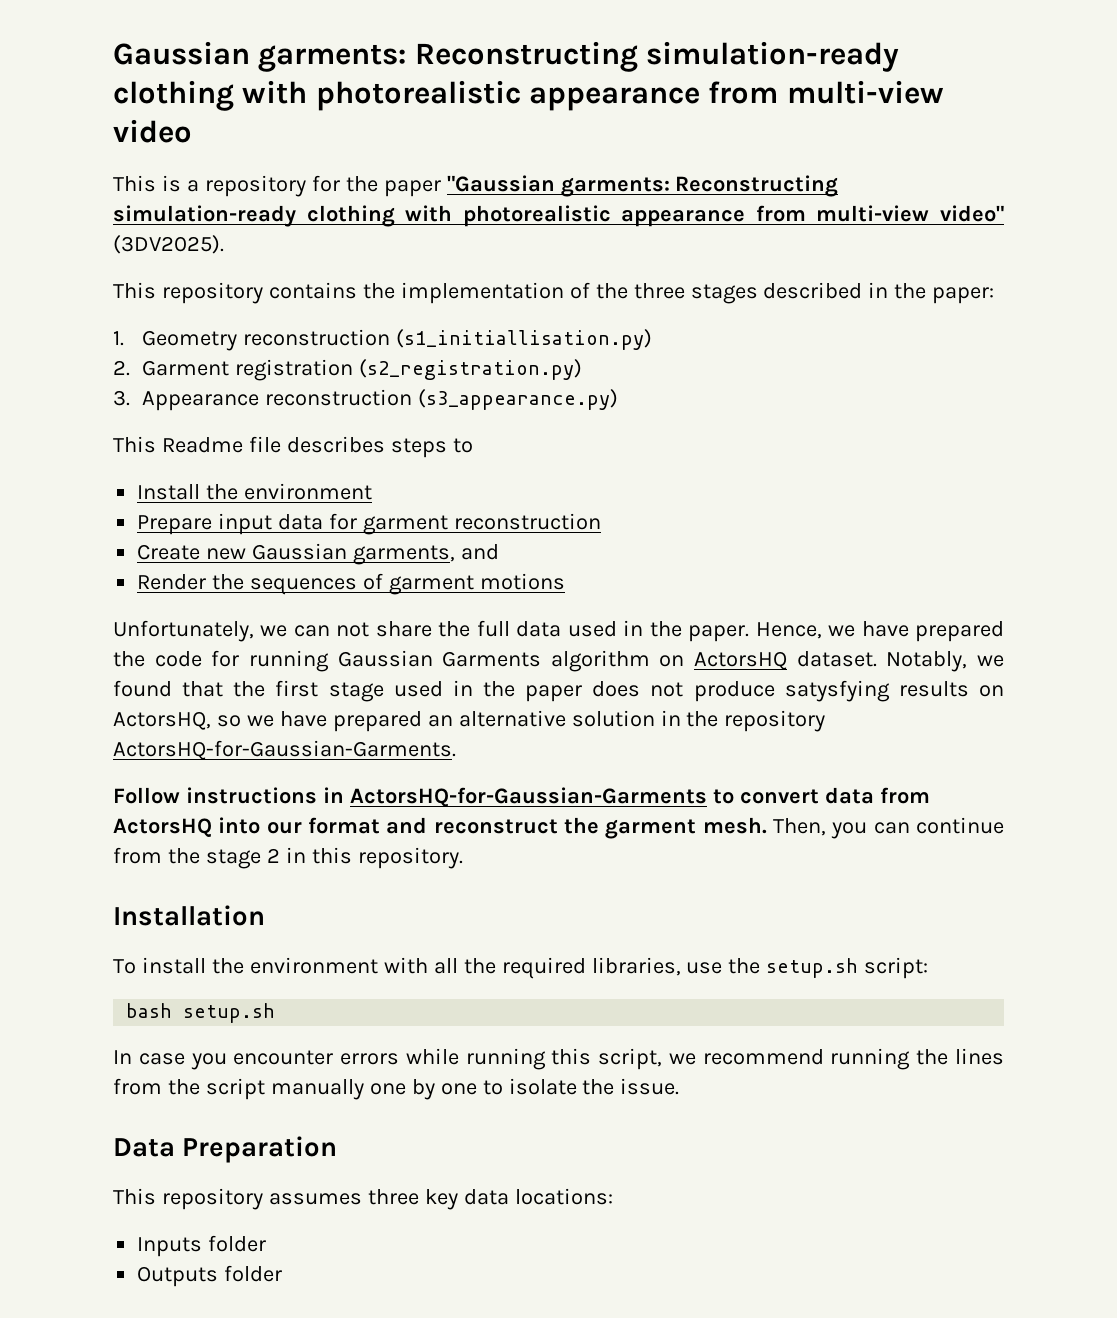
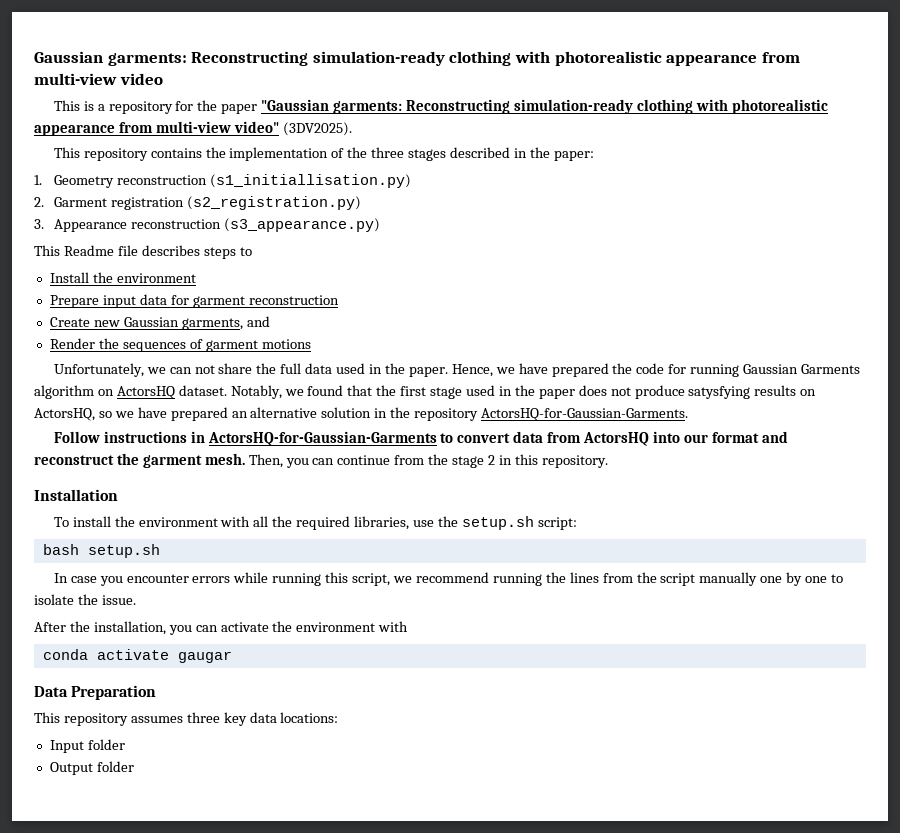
+ After the installation, you can activate the environment with
+ conda activate gaugar
- Inputs folder
+ Input folder
- Outputs folder
+ Output folder

